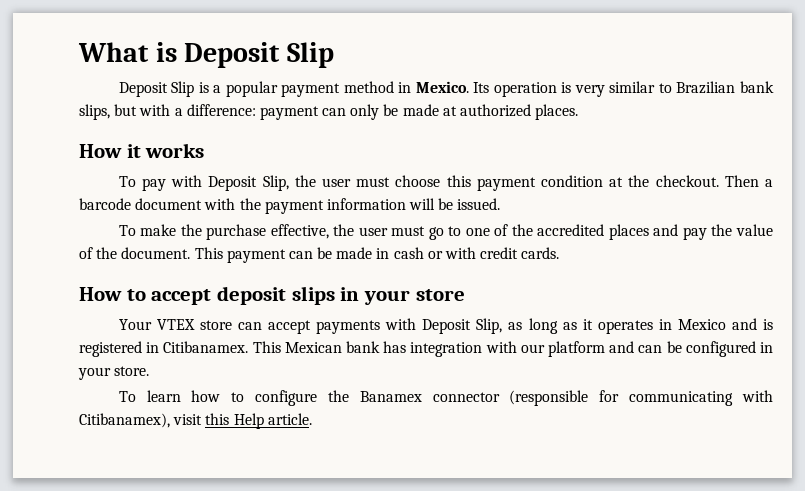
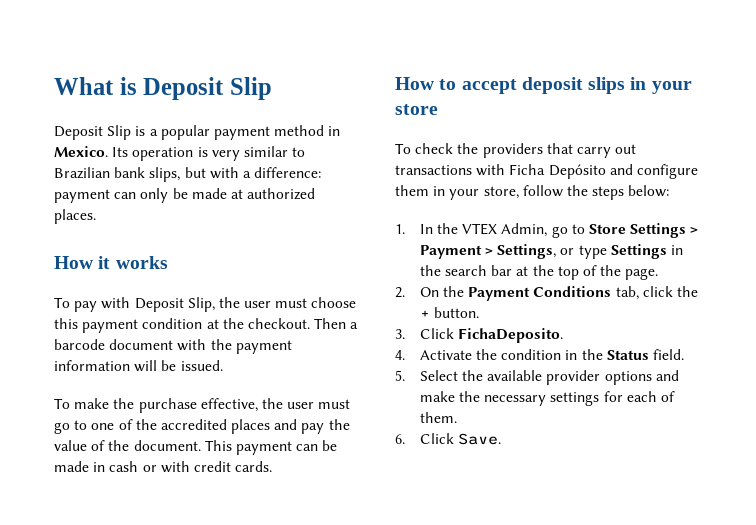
- Your VTEX store can accept payments with Deposit Slip, as long as it operates in Mexico and is registered in Citibanamex. This Mexican bank has integration with our platform and can be configured in your store.
- To learn how to configure the Banamex connector (responsible for communicating with Citibanamex), visit this Help article.
+ To check the providers that carry out transactions with Ficha Depósito and configure them in your store, follow the steps below:
+ 1. In the VTEX Admin, go to Store Settings > Payment > Settings, or type Settings in the search bar at the top of the page.
+ 2. On the Payment Conditions tab, click the + button.
+ 3. Click FichaDeposito.
+ 4. Activate the condition in the Status field.
+ 5. Select the available provider options and make the necessary settings for each of them.
+ 6. Click Save.

